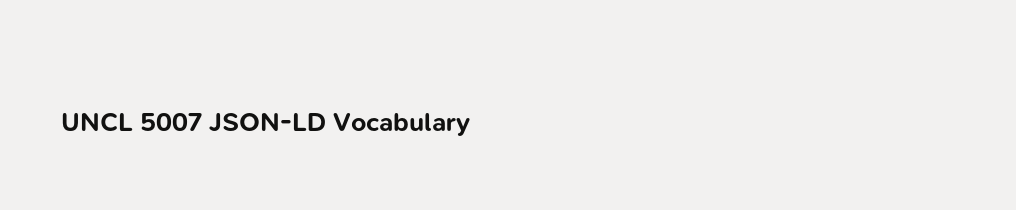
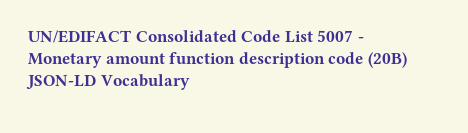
- UNCL 5007 JSON-LD Vocabulary
+ UN/EDIFACT Consolidated Code List 5007 - Monetary amount function description code (20B) JSON-LD Vocabulary

